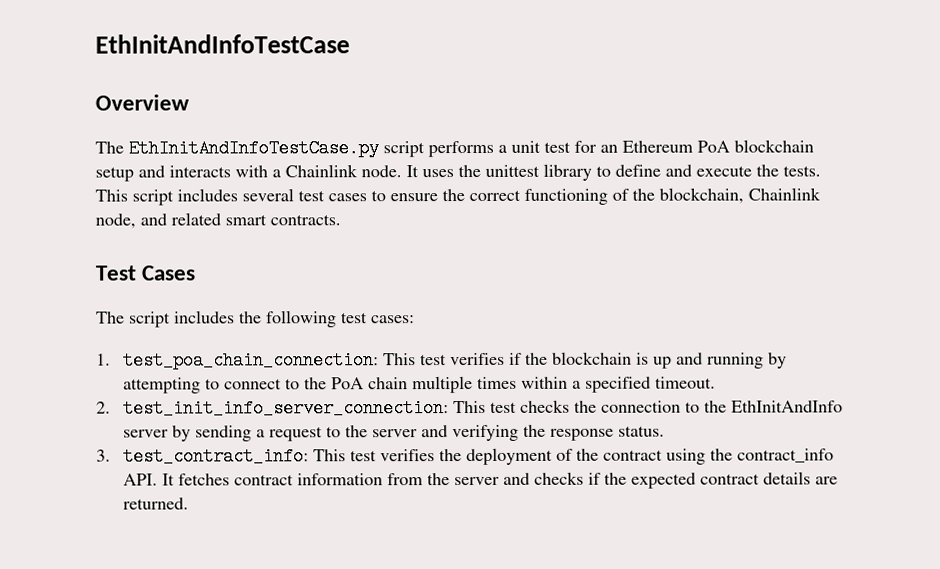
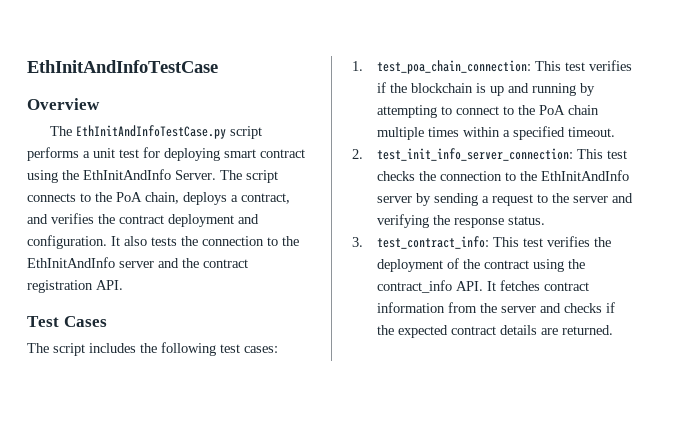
- The EthInitAndInfoTestCase.py script performs a unit test for an Ethereum PoA blockchain setup and interacts with a Chainlink node. It uses the unittest library to define and execute the tests. This script includes several test cases to ensure the correct functioning of the blockchain, Chainlink node, and related smart contracts.
+ The EthInitAndInfoTestCase.py script performs a unit test for deploying smart contract using the EthInitAndInfo Server. The script connects to the PoA chain, deploys a contract, and verifies the contract deployment and configuration. It also tests the connection to the EthInitAndInfo server and the contract registration API.

